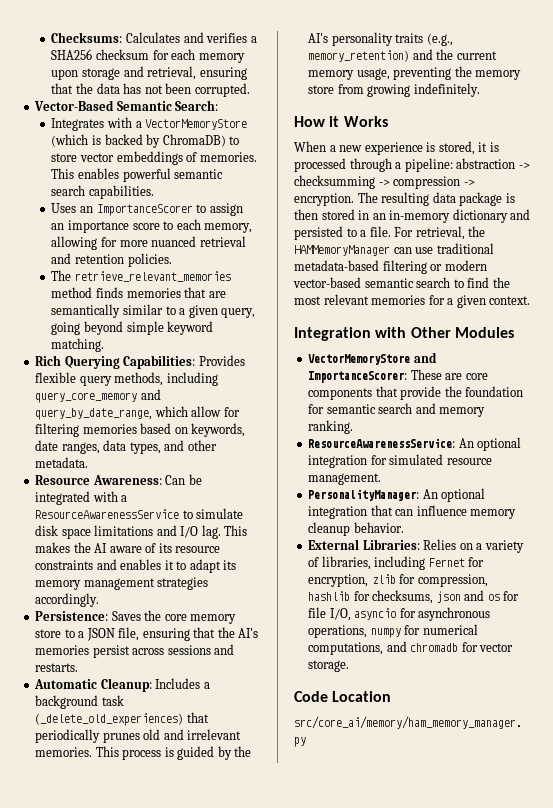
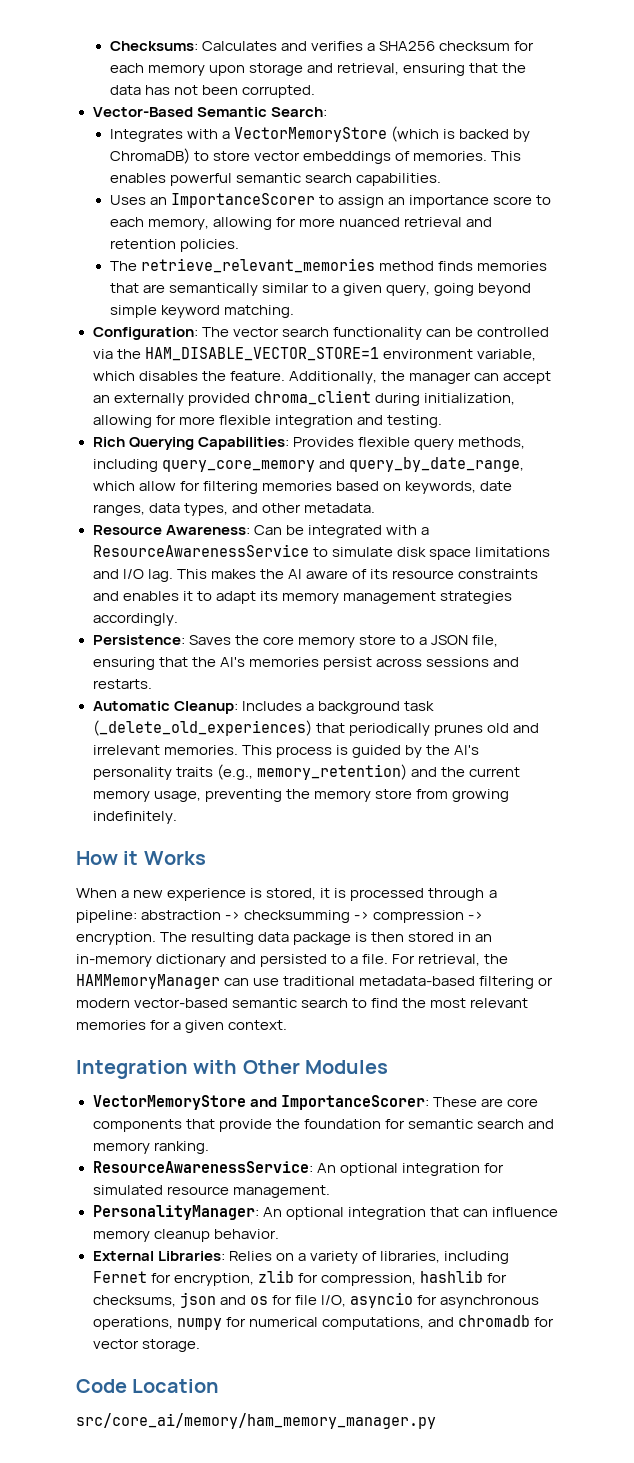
+ Configuration: The vector search functionality can be controlled via the HAM_DISABLE_VECTOR_STORE=1 environment variable, which disables the feature. Additionally, the manager can accept an externally provided chroma_client during initialization, allowing for more flexible integration and testing.

